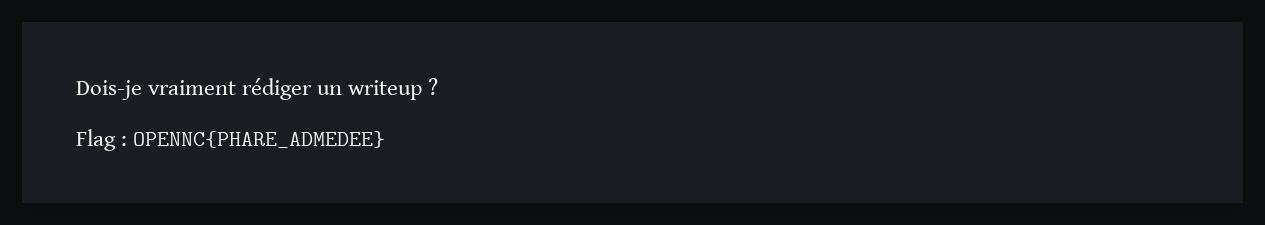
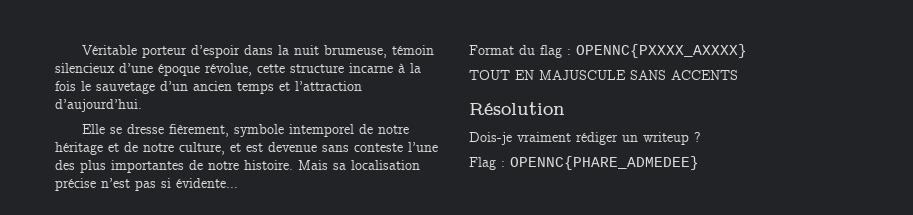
+ Véritable porteur d’espoir dans la nuit brumeuse, témoin silencieux d’une époque révolue, cette structure incarne à la fois le sauvetage d’un ancien temps et l’attraction d’aujourd’hui.
+ Elle se dresse fièrement, symbole intemporel de notre héritage et de notre culture, et est devenue sans conteste l’une des plus importantes de notre histoire. Mais sa localisation précise n’est pas si évidente...
+ Format du flag : OPENNC{PXXXX_AXXXX}
+ TOUT EN MAJUSCULE SANS ACCENTS
+ Résolution

